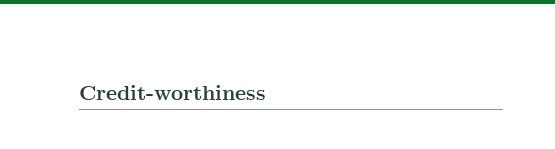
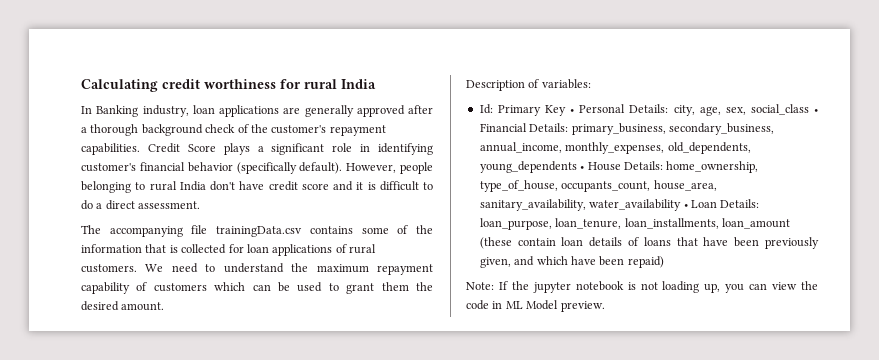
- Credit-worthiness
+ Calculating credit worthiness for rural India
+ In Banking industry, loan applications are generally approved after a thorough background check of the customer's repayment capabilities. Credit Score plays a significant role in identifying customer's financial behavior (specifically default). However, people belonging to rural India don't have credit score and it is difficult to do a direct assessment.
+ The accompanying file trainingData.csv contains some of the information that is collected for loan applications of rural customers. We need to understand the maximum repayment capability of customers which can be used to grant them the desired amount.
+ Description of variables:
+ Id: Primary Key • Personal Details: city, age, sex, social_class • Financial Details: primary_business, secondary_business, annual_income, monthly_expenses, old_dependents, young_dependents • House Details: home_ownership, type_of_house, occupants_count, house_area, sanitary_availability, water_availability • Loan Details: loan_purpose, loan_tenure, loan_installments, loan_amount (these contain loan details of loans that have been previously given, and which have been repaid)
+ Note: If the jupyter notebook is not loading up, you can view the code in ML Model preview.

